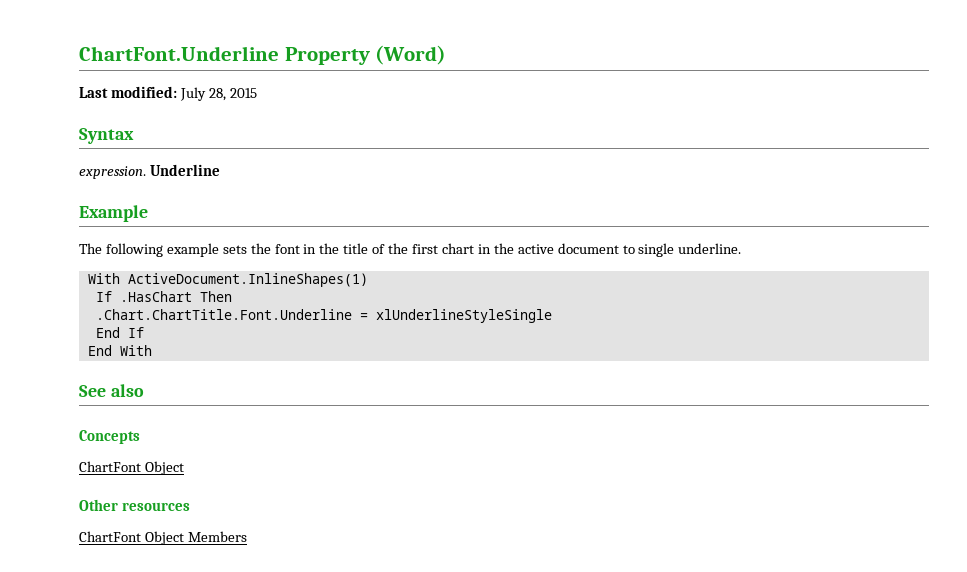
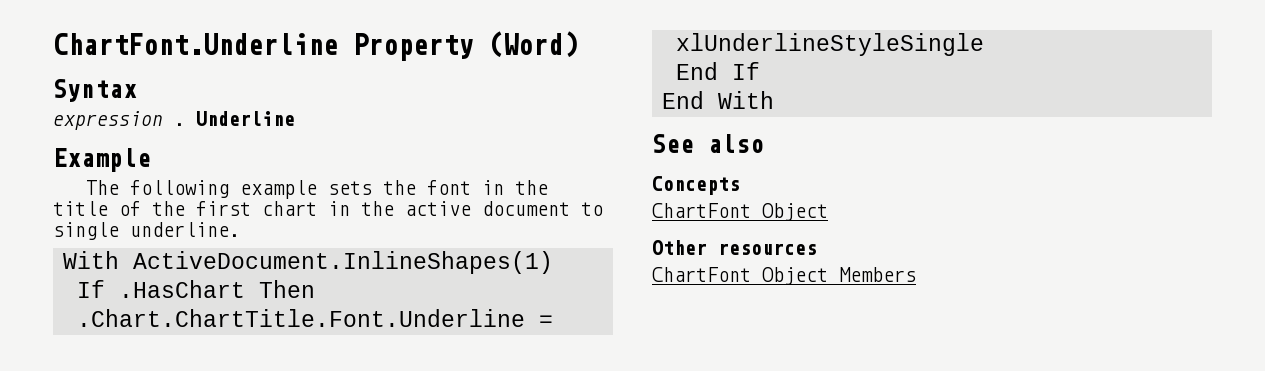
- Last modified: July 28, 2015
- expression.
+ expression .

